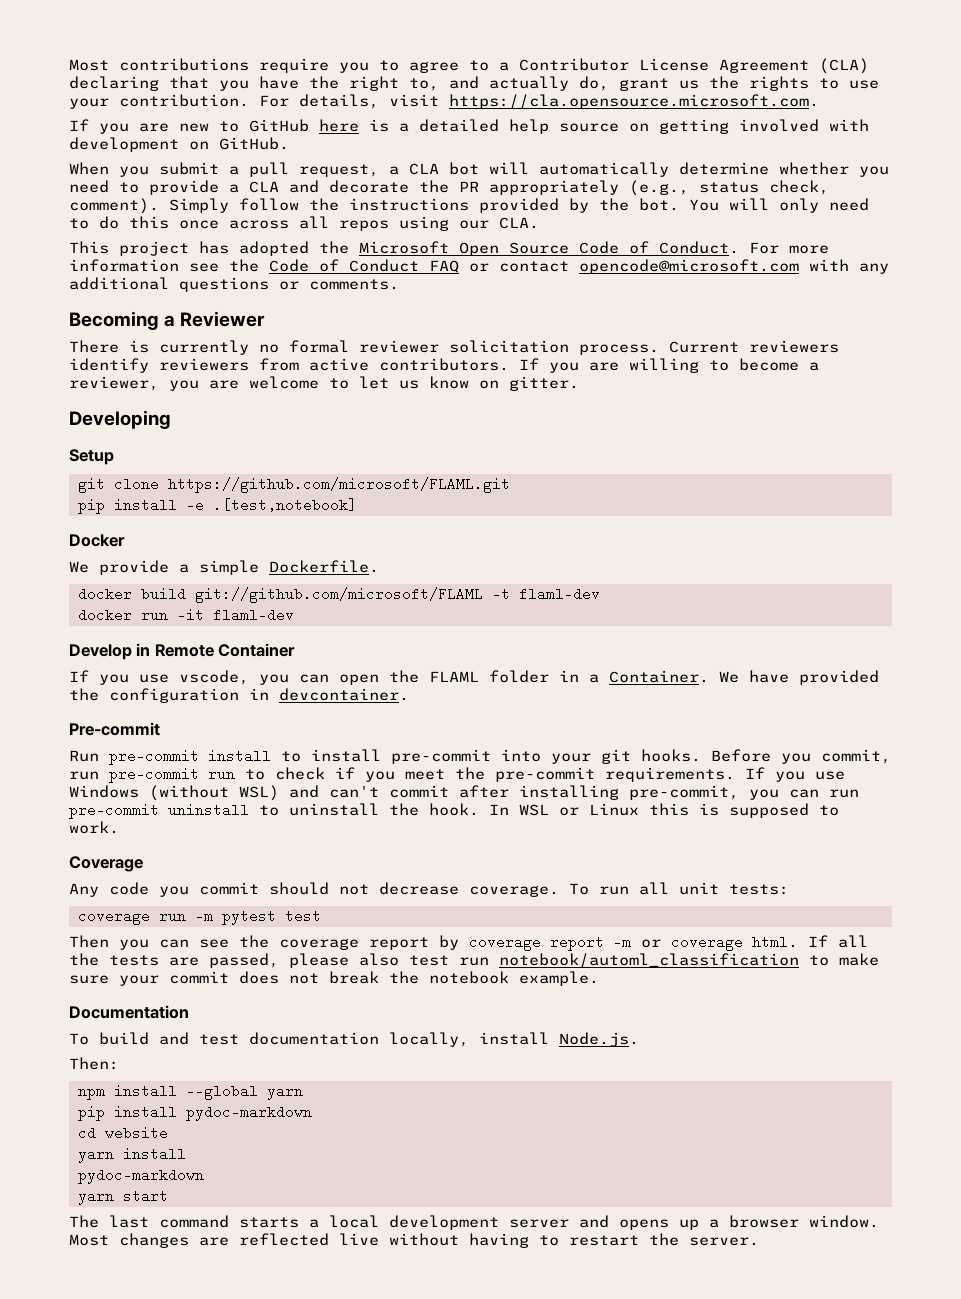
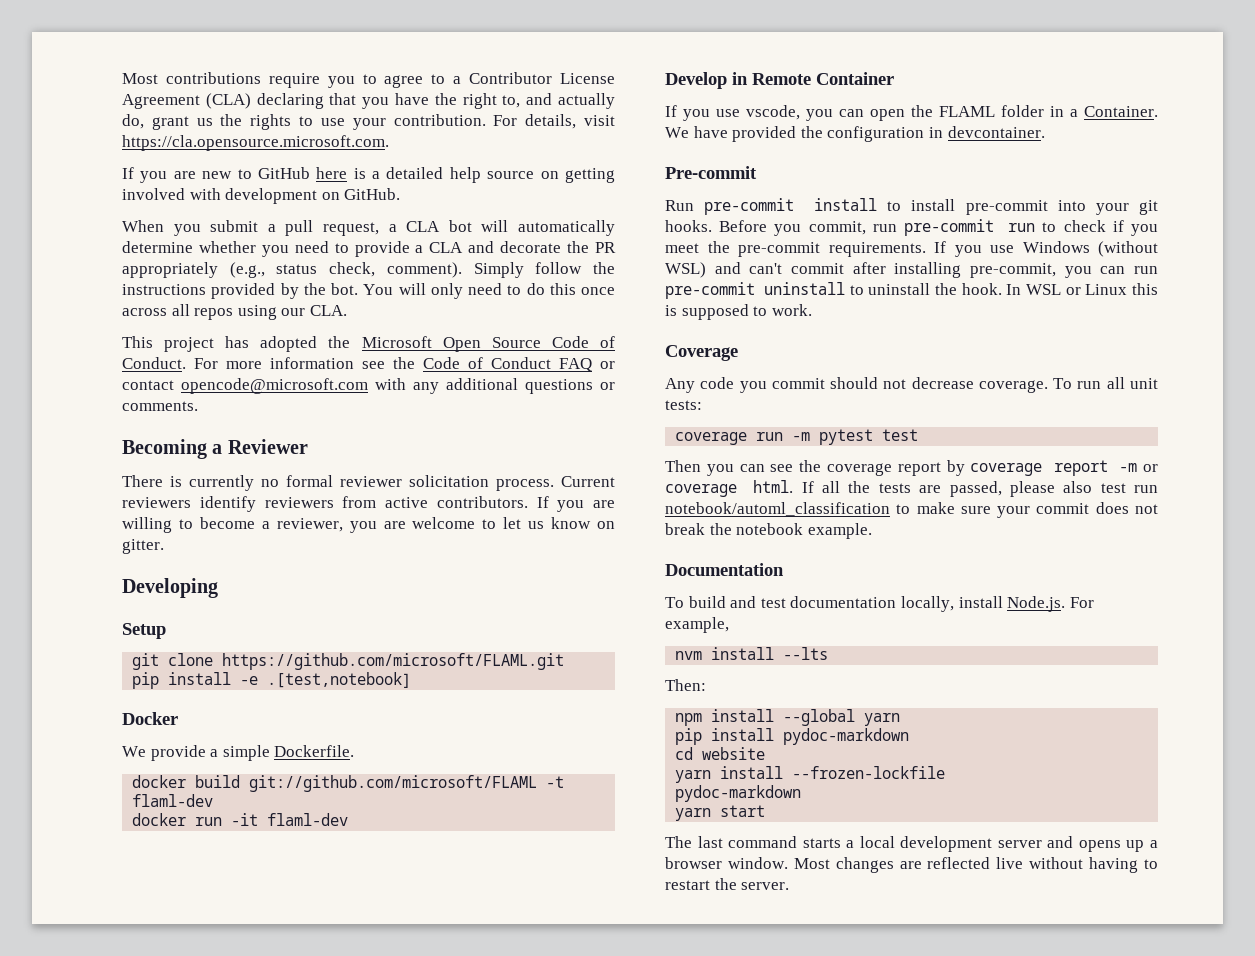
- To build and test documentation locally, install Node.js.
+ To build and test documentation locally, install Node.js. For example,
+ nvm install --lts
- yarn install
+ yarn install --frozen-lockfile

